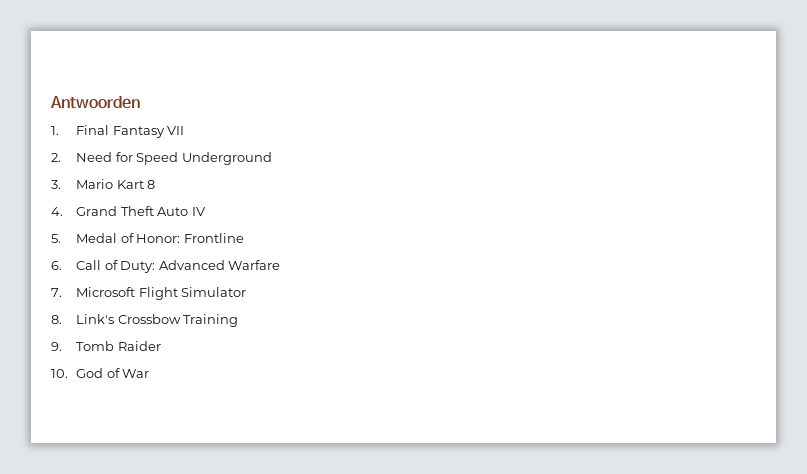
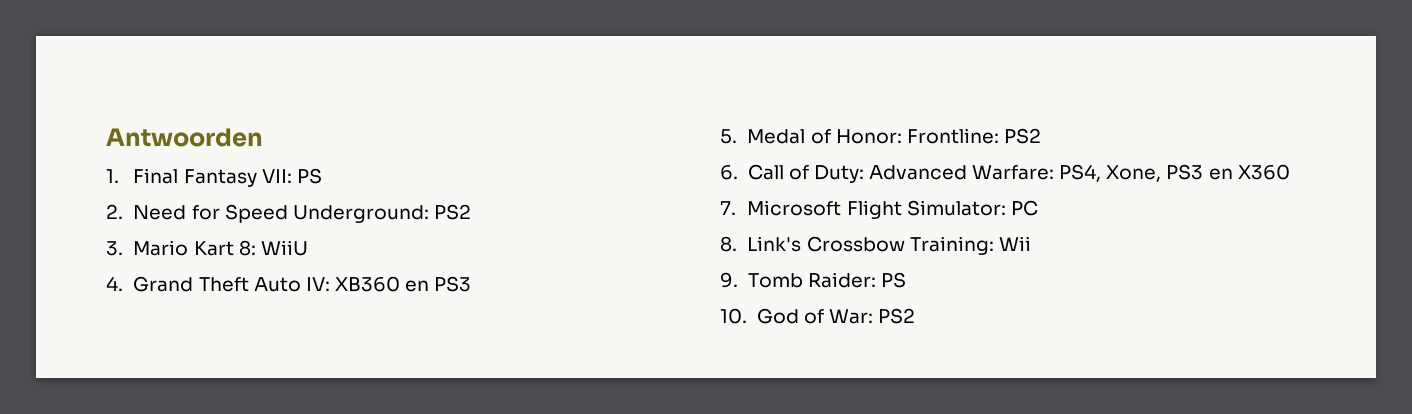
- 1. Final Fantasy VII
+ 1. Final Fantasy VII: PS
- 2. Need for Speed Underground
+ 2. Need for Speed Underground: PS2
- 3. Mario Kart 8
+ 3. Mario Kart 8: WiiU
- 4. Grand Theft Auto IV
+ 4. Grand Theft Auto IV: XB360 en PS3
- 5. Medal of Honor: Frontline
+ 5. Medal of Honor: Frontline: PS2
- 6. Call of Duty: Advanced Warfare
+ 6. Call of Duty: Advanced Warfare: PS4, Xone, PS3 en X360
- 7. Microsoft Flight Simulator
+ 7. Microsoft Flight Simulator: PC
- 8. Link's Crossbow Training
+ 8. Link's Crossbow Training: Wii
- 9. Tomb Raider
+ 9. Tomb Raider: PS
- 10. God of War
+ 10. God of War: PS2

